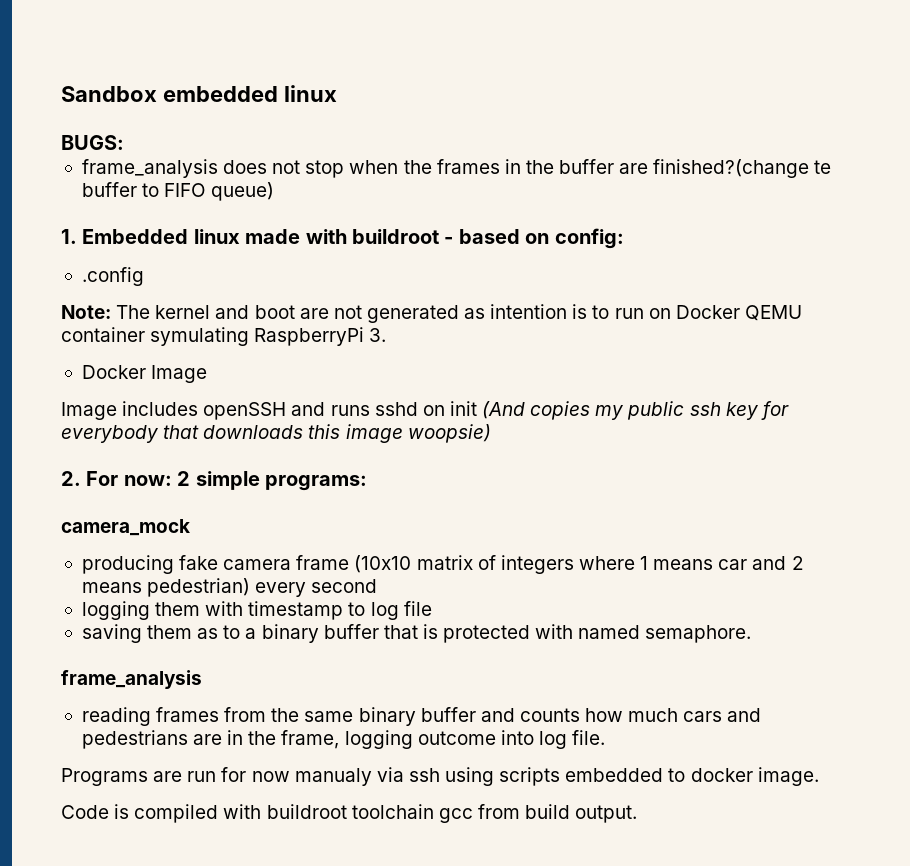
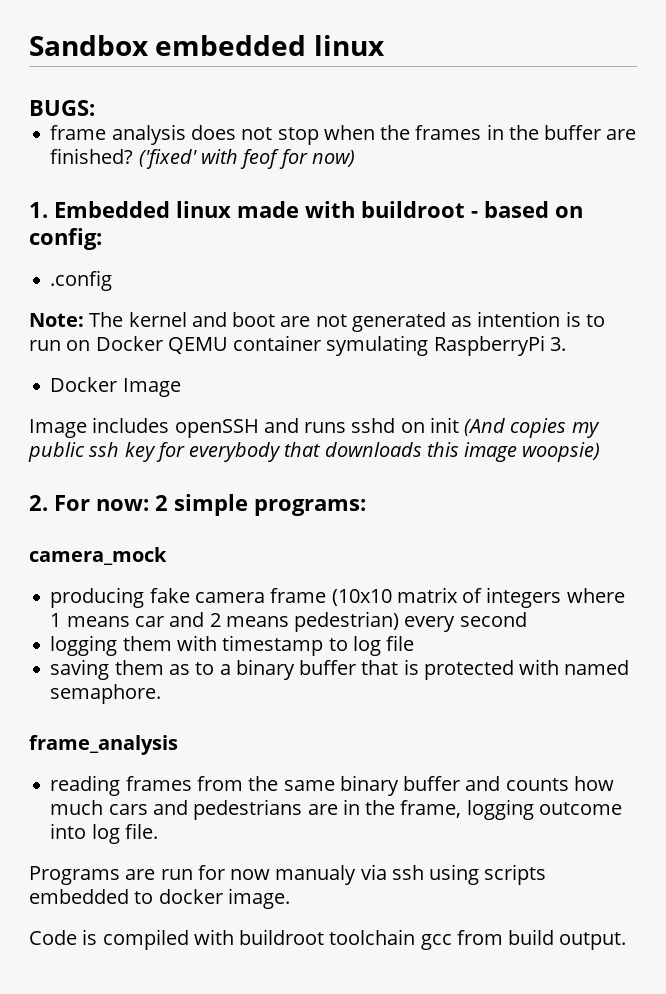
- frame_analysis does not stop when the frames in the buffer are finished?(change te buffer to FIFO queue)
+ frame analysis does not stop when the frames in the buffer are finished? ('fixed' with feof for now)

